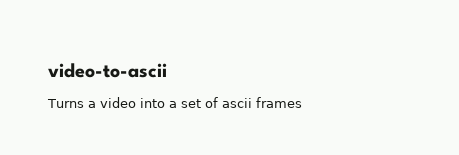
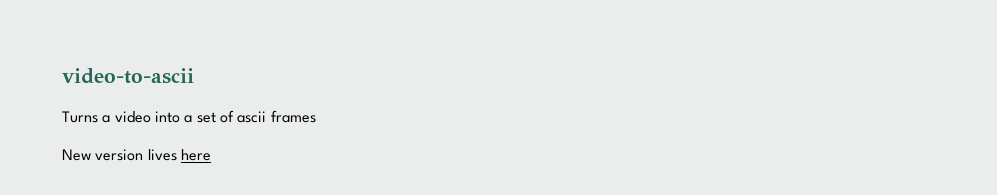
+ New version lives here

